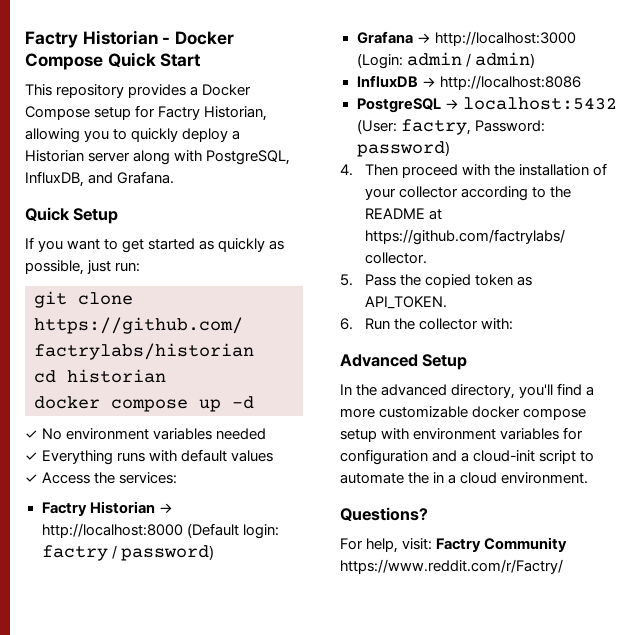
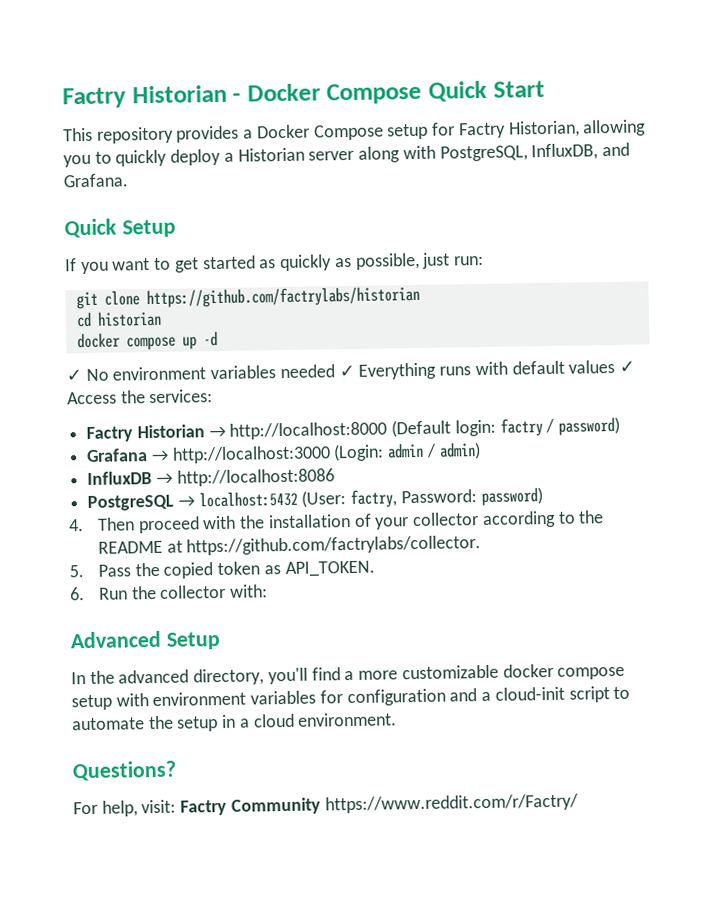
- ✓ No environment variables needed
- ✓ Everything runs with default values
- ✓ Access the services:
+ ✓ No environment variables needed ✓ Everything runs with default values ✓ Access the services:
- In the advanced directory, you'll find a more customizable docker compose setup with environment variables for configuration and a cloud-init script to automate the in a cloud environment.
+ In the advanced directory, you'll find a more customizable docker compose setup with environment variables for configuration and a cloud-init script to automate the setup in a cloud environment.

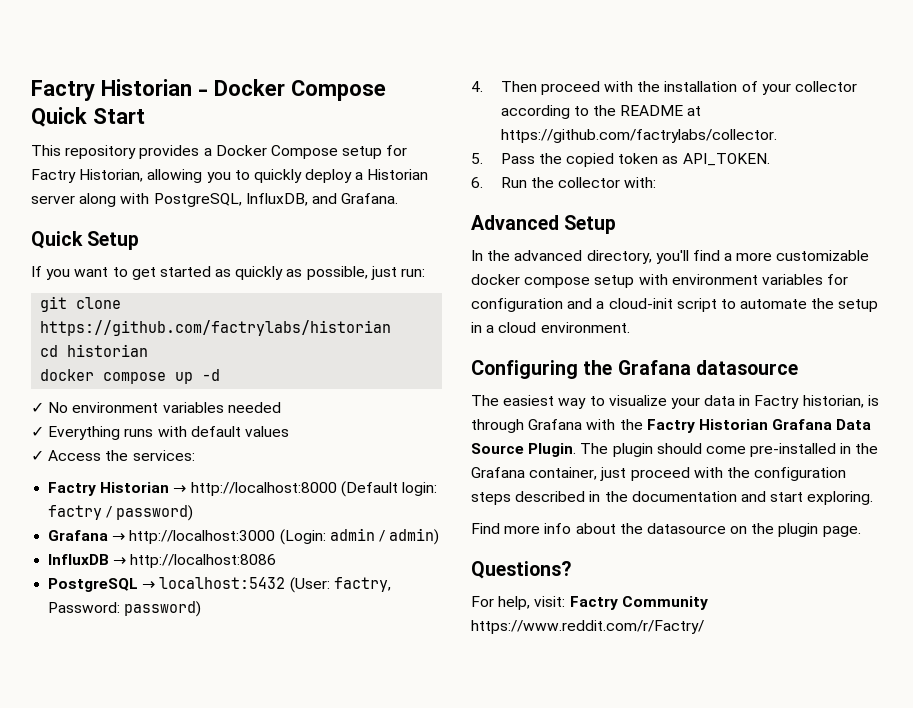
- ✓ No environment variables needed ✓ Everything runs with default values ✓ Access the services:
+ ✓ No environment variables needed
+ ✓ Everything runs with default values
+ ✓ Access the services:
+ Configuring the Grafana datasource
+ The easiest way to visualize your data in Factry historian, is through Grafana with the Factry Historian Grafana Data Source Plugin. The plugin should come pre-installed in the Grafana container, just proceed with the configuration steps described in the documentation and start exploring.
+ Find more info about the datasource on the plugin page.

